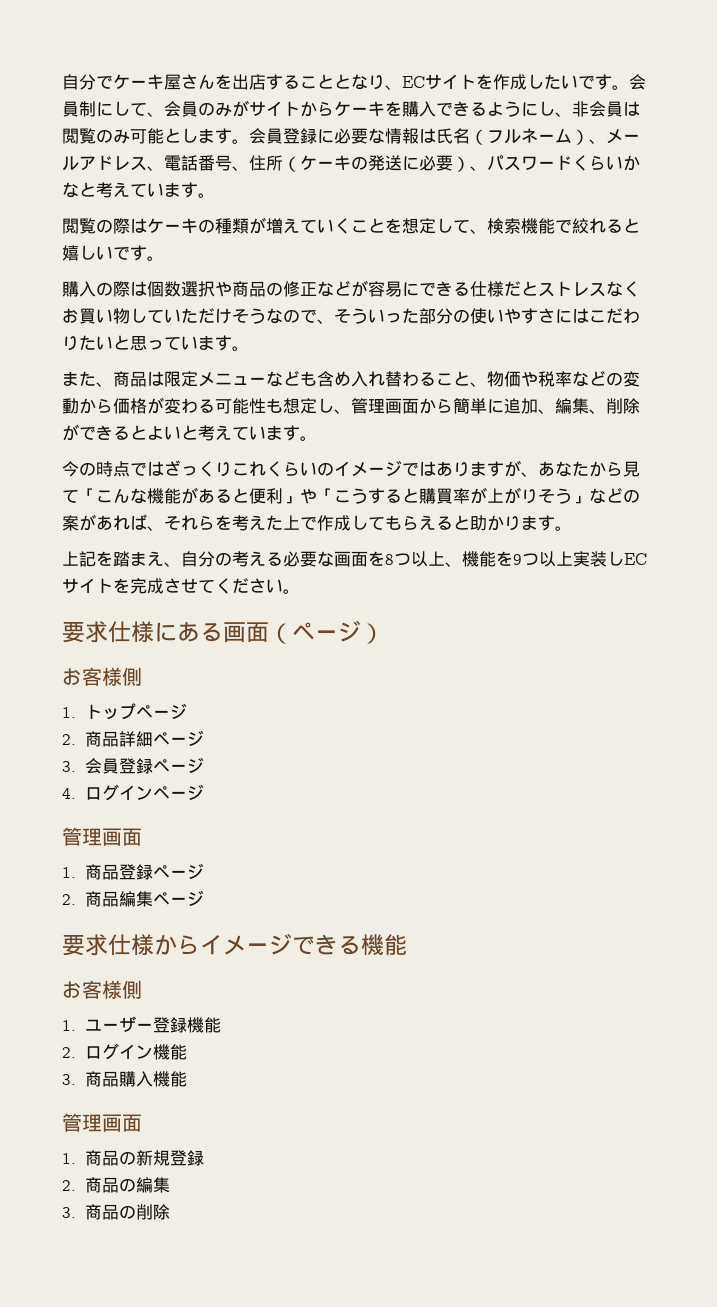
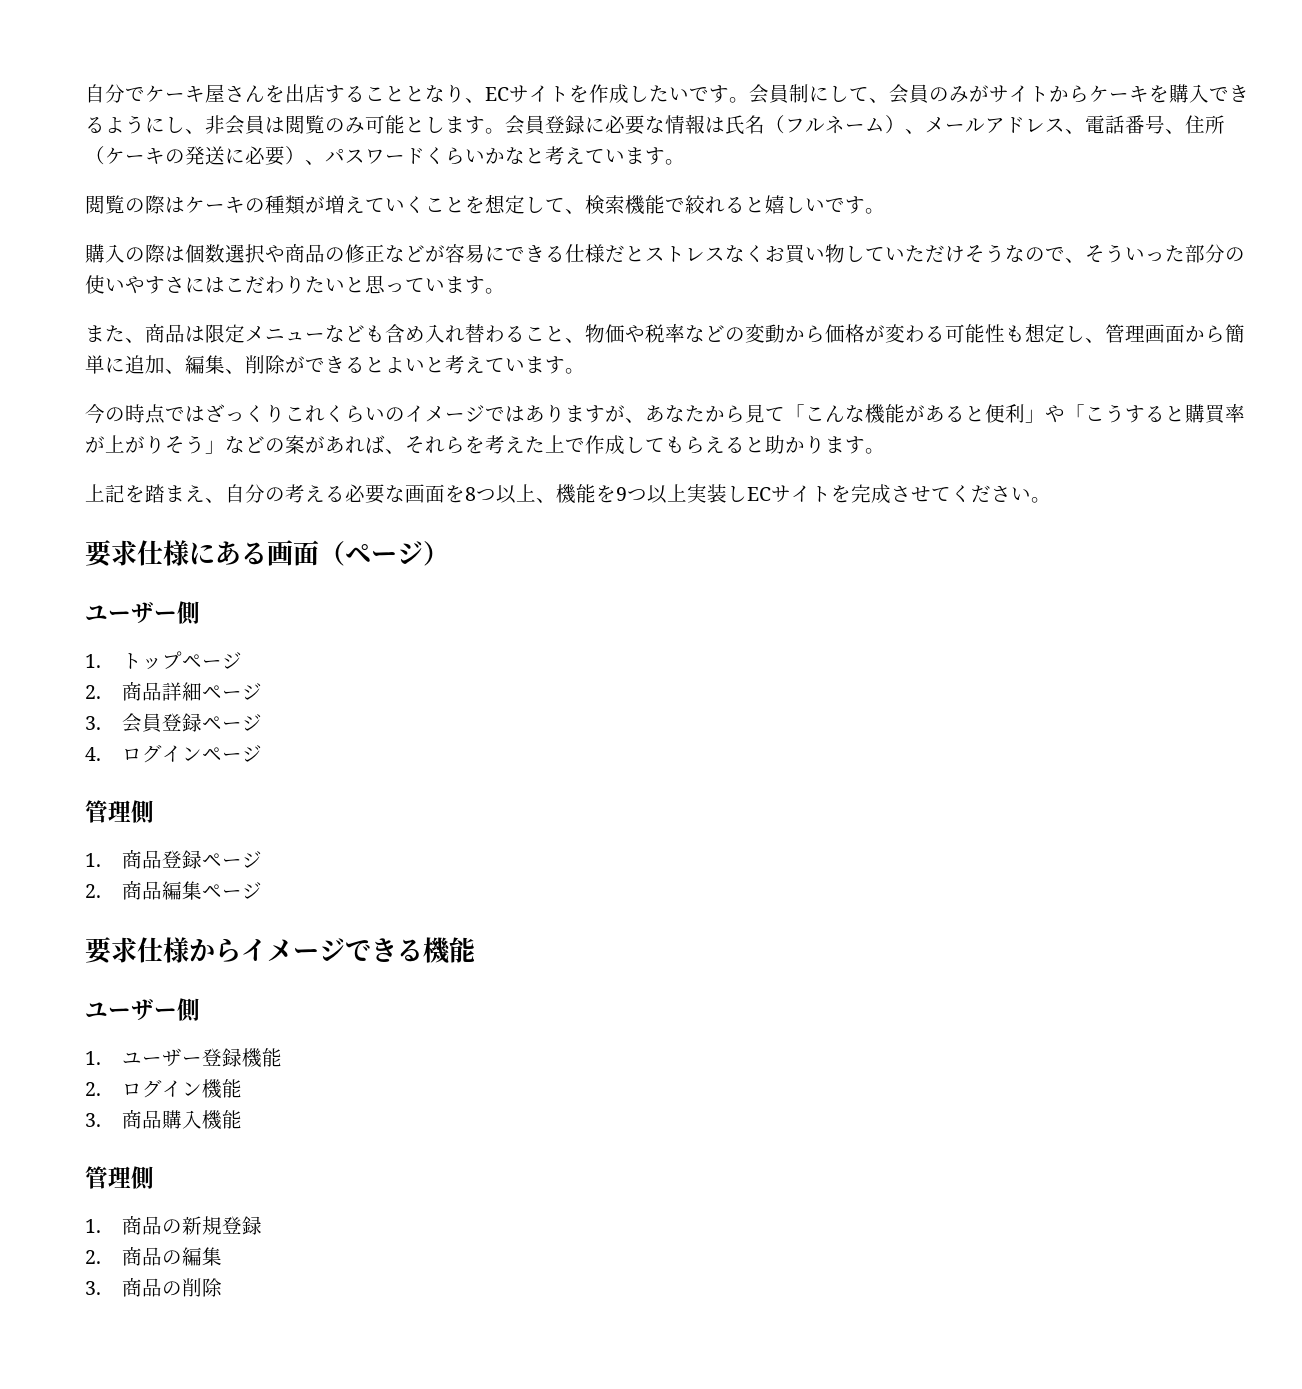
  要求仕様にある画面（ページ）
- お客様側
+ ユーザー側
  4.ログインページ
- 管理画面
+ 管理側
  要求仕様からイメージできる機能
- お客様側
+ ユーザー側
  3.商品購入機能
- 管理画面
+ 管理側

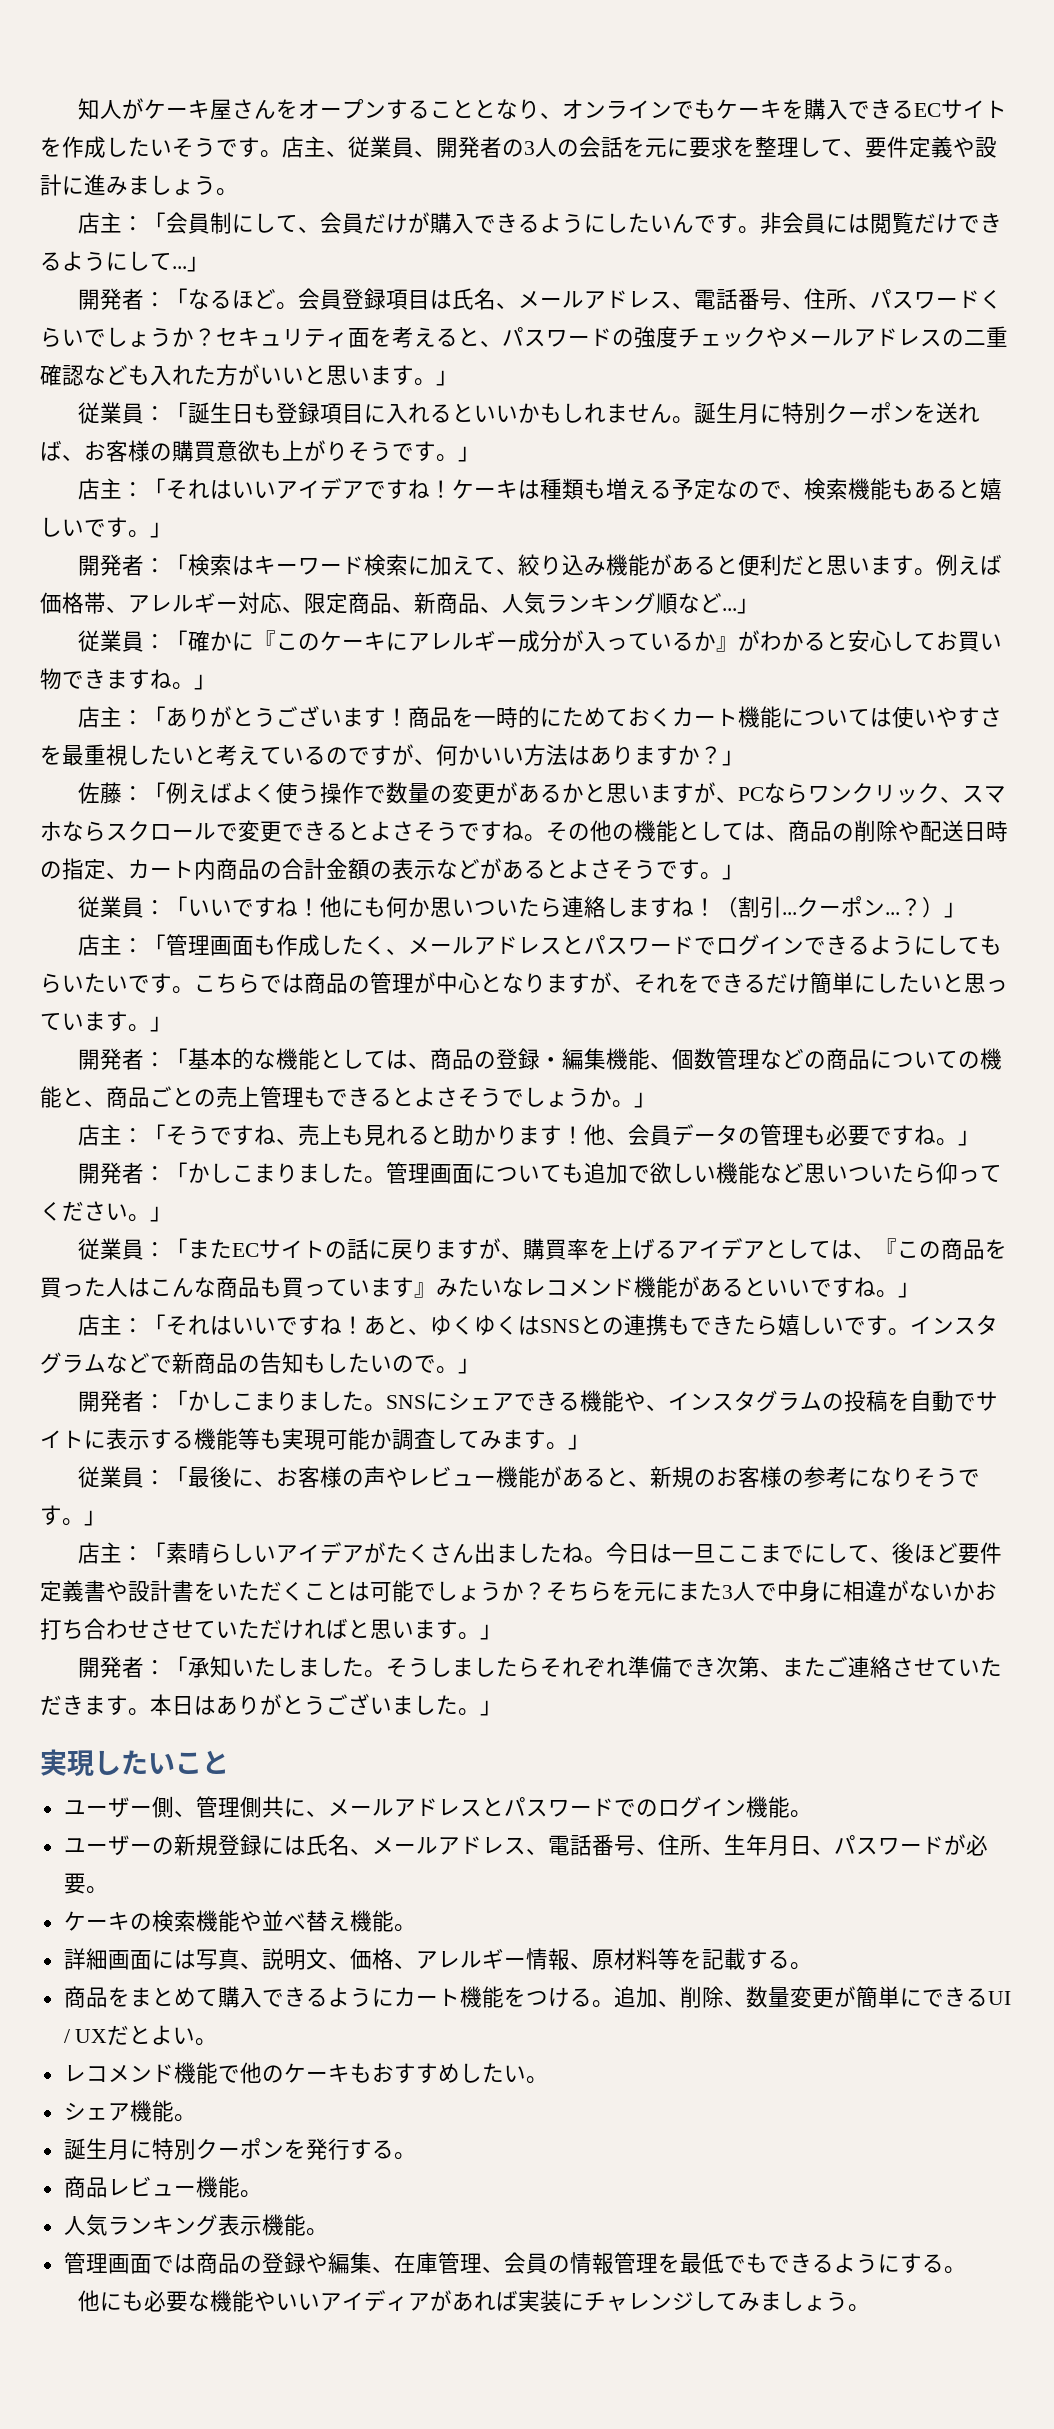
- 自分でケーキ屋さんを出店することとなり、ECサイトを作成したいです。会員制にして、会員のみがサイトからケーキを購入できるようにし、非会員は閲覧のみ可能とします。会員登録に必要な情報は氏名（フルネーム）、メールアドレス、電話番号、住所（ケーキの発送に必要）、パスワードくらいかなと考えています。
- 閲覧の際はケーキの種類が増えていくことを想定して、検索機能で絞れると嬉しいです。
- 購入の際は個数選択や商品の修正などが容易にできる仕様だとストレスなくお買い物していただけそうなので、そういった部分の使いやすさにはこだわりたいと思っています。
- また、商品は限定メニューなども含め入れ替わること、物価や税率などの変動から価格が変わる可能性も想定し、管理画面から簡単に追加、編集、削除ができるとよいと考えています。
- 今の時点ではざっくりこれくらいのイメージではありますが、あなたから見て「こんな機能があると便利」や「こうすると購買率が上がりそう」などの案があれば、それらを考えた上で作成してもらえると助かります。
- 上記を踏まえ、自分の考える必要な画面を8つ以上、機能を9つ以上実装しECサイトを完成させてください。
- 要求仕様にある画面（ページ）
- ユーザー側
- 1.トップページ
- 2.商品詳細ページ
- 3.会員登録ページ
- 4.ログインページ
- 管理側
- 1.商品登録ページ
- 2.商品編集ページ
- 要求仕様からイメージできる機能
- ユーザー側
- 1.ユーザー登録機能
- 2.ログイン機能
- 3.商品購入機能
- 管理側
- 1.商品の新規登録
- 2.商品の編集
- 3.商品の削除
+ 知人がケーキ屋さんをオープンすることとなり、オンラインでもケーキを購入できるECサイトを作成したいそうです。店主、従業員、開発者の3人の会話を元に要求を整理して、要件定義や設計に進みましょう。
+ 店主：「会員制にして、会員だけが購入できるようにしたいんです。非会員には閲覧だけできるようにして...」
+ 開発者：「なるほど。会員登録項目は氏名、メールアドレス、電話番号、住所、パスワードくらいでしょうか？セキュリティ面を考えると、パスワードの強度チェックやメールアドレスの二重確認なども入れた方がいいと思います。」
+ 従業員：「誕生日も登録項目に入れるといいかもしれません。誕生月に特別クーポンを送れば、お客様の購買意欲も上がりそうです。」
+ 店主：「それはいいアイデアですね！ケーキは種類も増える予定なので、検索機能もあると嬉しいです。」
+ 開発者：「検索はキーワード検索に加えて、絞り込み機能があると便利だと思います。例えば価格帯、アレルギー対応、限定商品、新商品、人気ランキング順など...」
+ 従業員：「確かに『このケーキにアレルギー成分が入っているか』がわかると安心してお買い物できますね。」
+ 店主：「ありがとうございます！商品を一時的にためておくカート機能については使いやすさを最重視したいと考えているのですが、何かいい方法はありますか？」
+ 佐藤：「例えばよく使う操作で数量の変更があるかと思いますが、PCならワンクリック、スマホならスクロールで変更できるとよさそうですね。その他の機能としては、商品の削除や配送日時の指定、カート内商品の合計金額の表示などがあるとよさそうです。」
+ 従業員：「いいですね！他にも何か思いついたら連絡しますね！（割引...クーポン...？）」
+ 店主：「管理画面も作成したく、メールアドレスとパスワードでログインできるようにしてもらいたいです。こちらでは商品の管理が中心となりますが、それをできるだけ簡単にしたいと思っています。」
+ 開発者：「基本的な機能としては、商品の登録・編集機能、個数管理などの商品についての機能と、商品ごとの売上管理もできるとよさそうでしょうか。」
+ 店主：「そうですね、売上も見れると助かります！他、会員データの管理も必要ですね。」
+ 開発者：「かしこまりました。管理画面についても追加で欲しい機能など思いついたら仰ってください。」
+ 従業員：「またECサイトの話に戻りますが、購買率を上げるアイデアとしては、『この商品を買った人はこんな商品も買っています』みたいなレコメンド機能があるといいですね。」
+ 店主：「それはいいですね！あと、ゆくゆくはSNSとの連携もできたら嬉しいです。インスタグラムなどで新商品の告知もしたいので。」
+ 開発者：「かしこまりました。SNSにシェアできる機能や、インスタグラムの投稿を自動でサイトに表示する機能等も実現可能か調査してみます。」
+ 従業員：「最後に、お客様の声やレビュー機能があると、新規のお客様の参考になりそうです。」
+ 店主：「素晴らしいアイデアがたくさん出ましたね。今日は一旦ここまでにして、後ほど要件定義書や設計書をいただくことは可能でしょうか？そちらを元にまた3人で中身に相違がないかお打ち合わせさせていただければと思います。」
+ 開発者：「承知いたしました。そうしましたらそれぞれ準備でき次第、またご連絡させていただきます。本日はありがとうございました。」
+ 実現したいこと
+ ユーザー側、管理側共に、メールアドレスとパスワードでのログイン機能。
+ ユーザーの新規登録には氏名、メールアドレス、電話番号、住所、生年月日、パスワードが必要。
+ ケーキの検索機能や並べ替え機能。
+ 詳細画面には写真、説明文、価格、アレルギー情報、原材料等を記載する。
+ 商品をまとめて購入できるようにカート機能をつける。追加、削除、数量変更が簡単にできるUI / UXだとよい。
+ レコメンド機能で他のケーキもおすすめしたい。
+ シェア機能。
+ 誕生月に特別クーポンを発行する。
+ 商品レビュー機能。
+ 人気ランキング表示機能。
+ 管理画面では商品の登録や編集、在庫管理、会員の情報管理を最低でもできるようにする。
+ 他にも必要な機能やいいアイディアがあれば実装にチャレンジしてみましょう。

